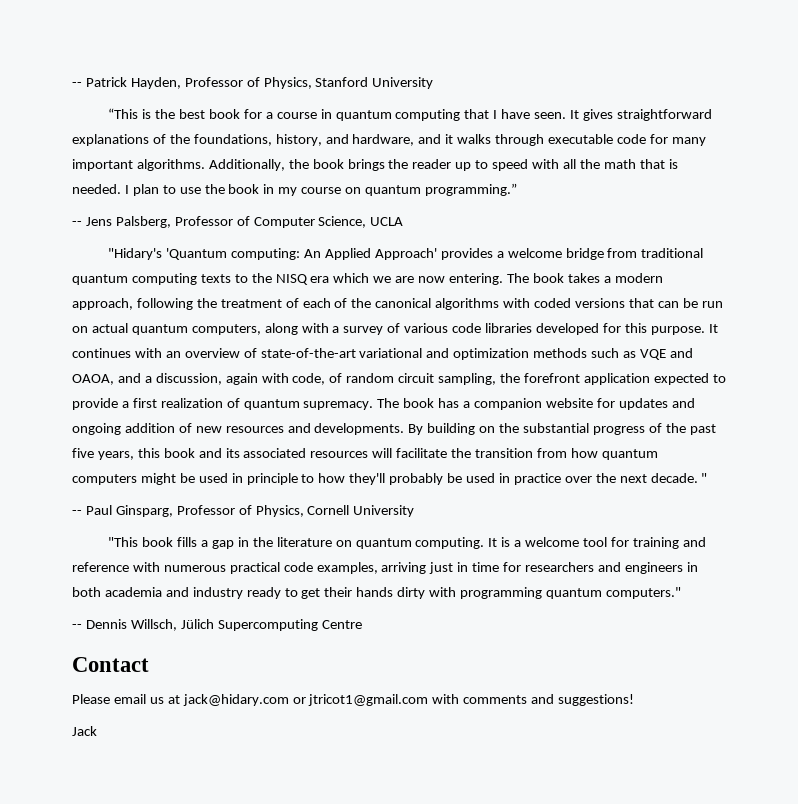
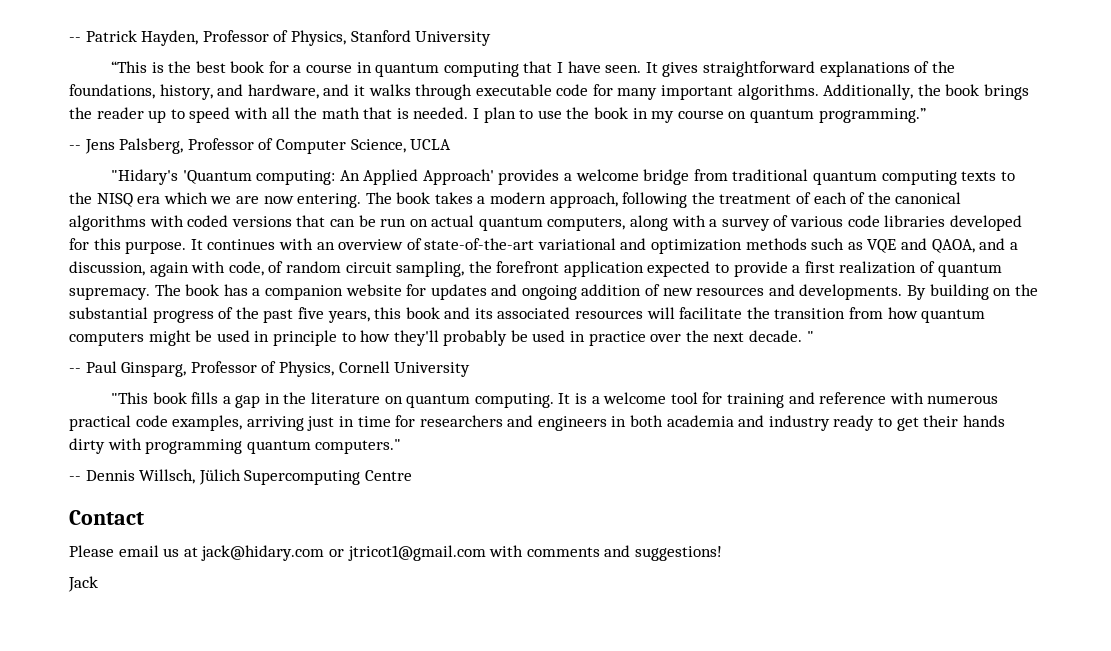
- It continues with an overview of state-of-the-art variational and optimization methods such as VQE and OAOA, and a discussion, again with code, of random circuit sampling, the forefront application expected to provide a first realization of quantum supremacy.
+ It continues with an overview of state-of-the-art variational and optimization methods such as VQE and QAOA, and a discussion, again with code, of random circuit sampling, the forefront application expected to provide a first realization of quantum supremacy.

